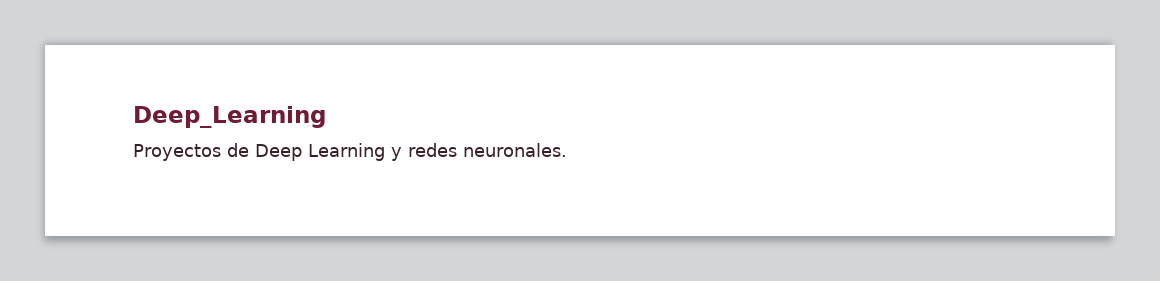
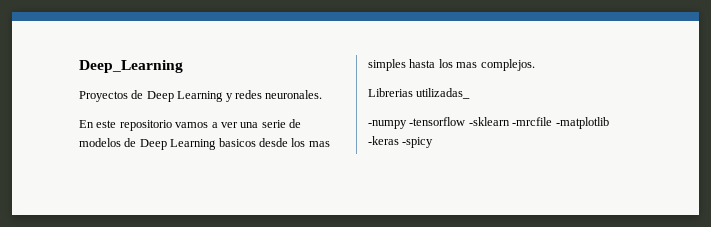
+ En este repositorio vamos a ver una serie de modelos de Deep Learning basicos desde los mas simples hasta los mas complejos.
+ Librerias utilizadas_
+ -numpy -tensorflow -sklearn -mrcfile -matplotlib -keras -spicy

